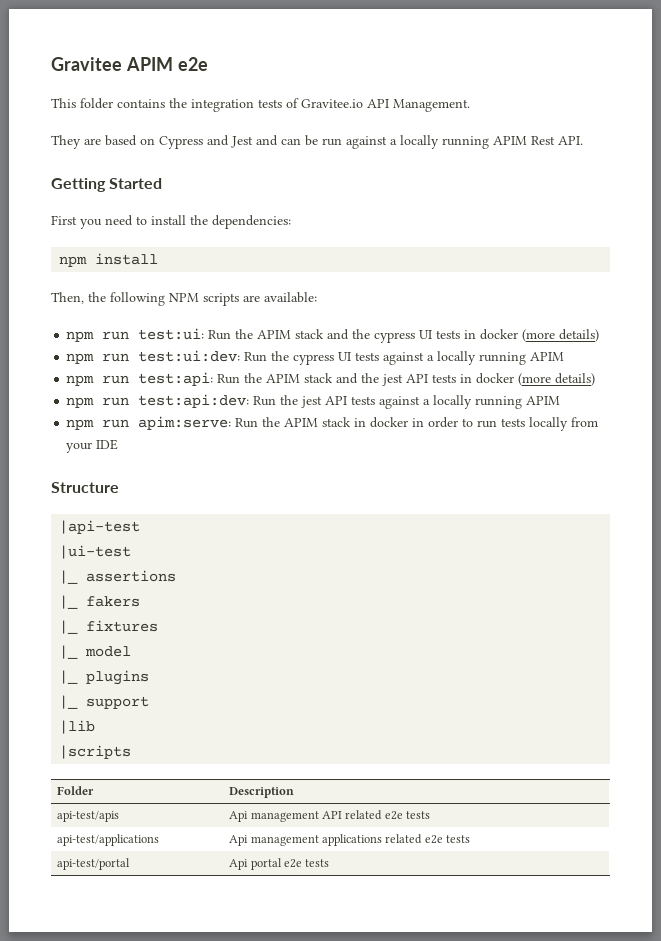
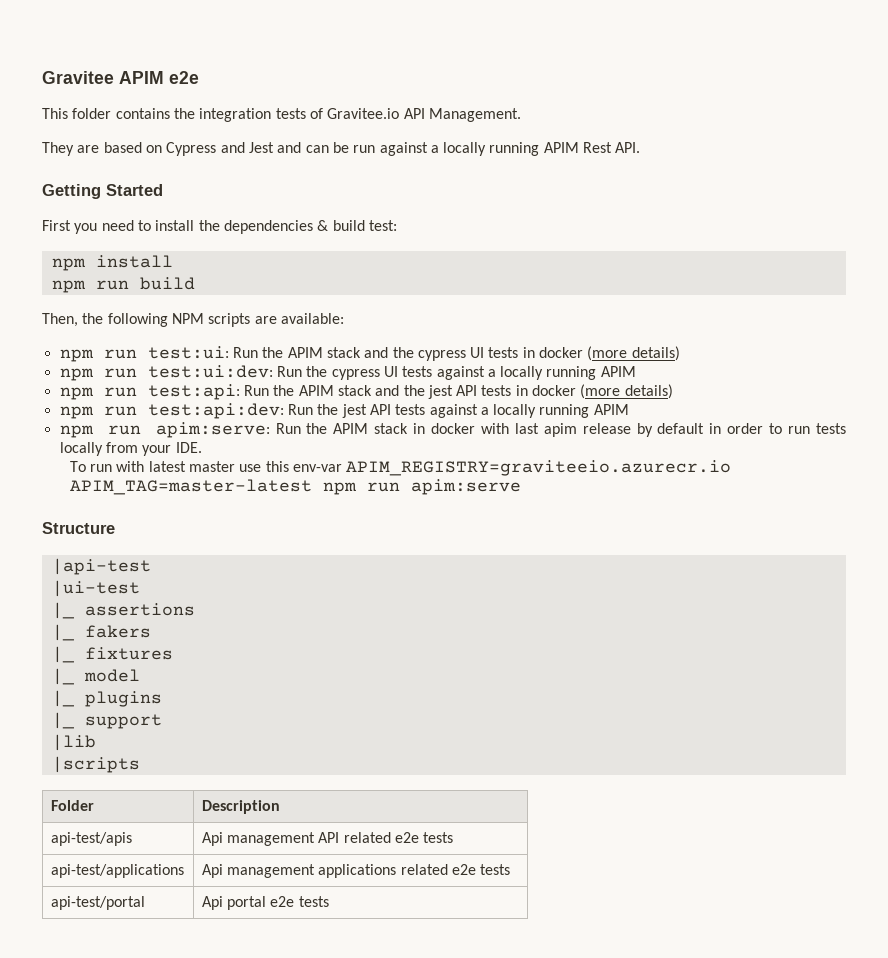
- First you need to install the dependencies:
+ First you need to install the dependencies & build test:
+ npm run build
- npm run apim:serve: Run the APIM stack in docker in order to run tests locally from your IDE
+ npm run apim:serve: Run the APIM stack in docker with last apim release by default in order to run tests locally from your IDE.
+ To run with latest master use this env-var APIM_REGISTRY=graviteeio.azurecr.io APIM_TAG=master-latest npm run apim:serve

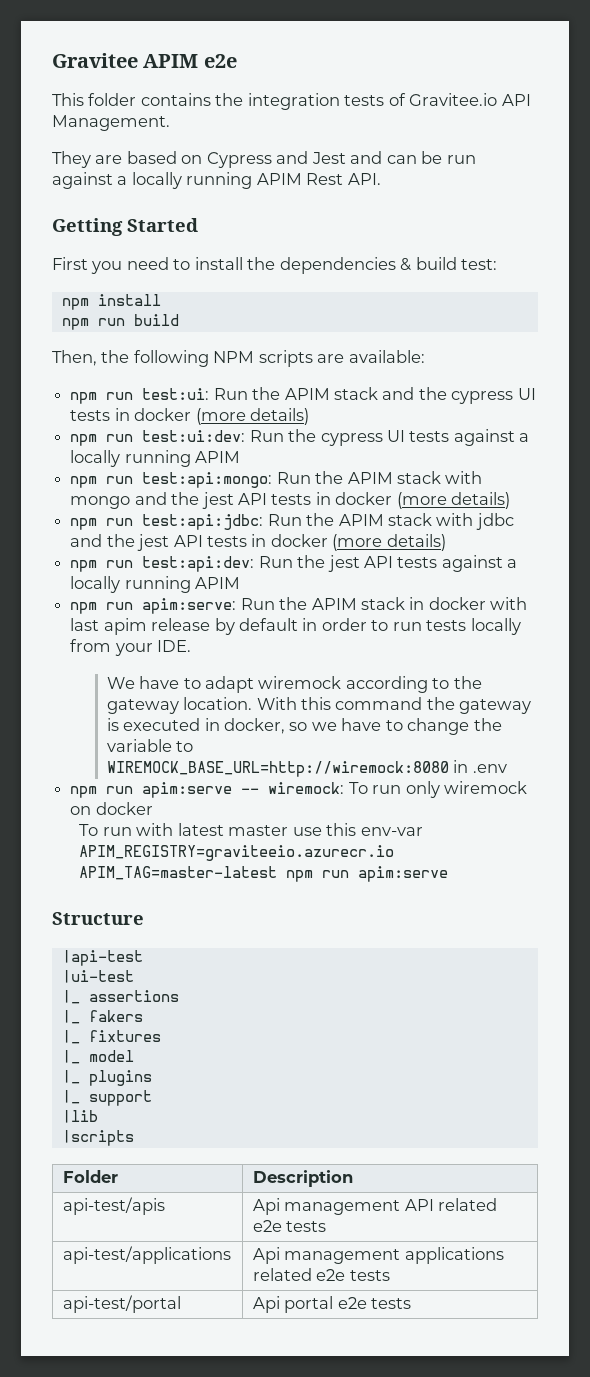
- npm run test:api: Run the APIM stack and the jest API tests in docker (more details)
+ npm run test:api:mongo: Run the APIM stack with mongo and the jest API tests in docker (more details)
+ npm run test:api:jdbc: Run the APIM stack with jdbc and the jest API tests in docker (more details)
+ We have to adapt wiremock according to the gateway location. With this command the gateway is executed in docker, so we have to change the variable to WIREMOCK_BASE_URL=http://wiremock:8080 in .env
+ npm run apim:serve -- wiremock: To run only wiremock on docker

